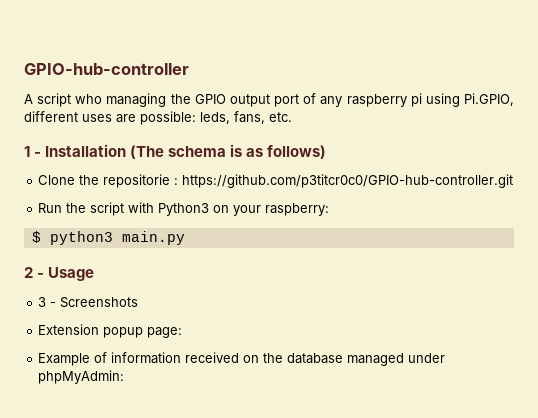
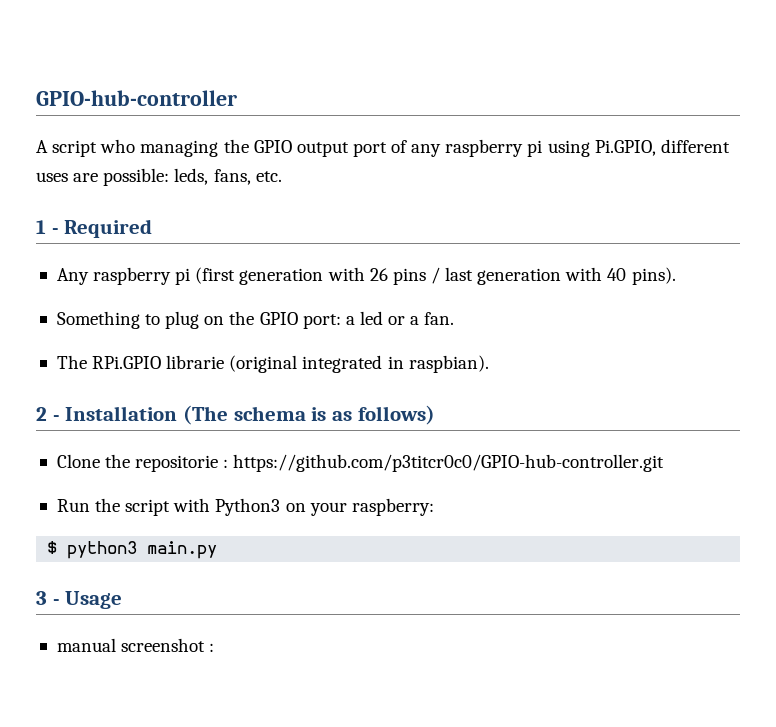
- 1 - Installation (The schema is as follows)
+ 1 - Required
+ Any raspberry pi (first generation with 26 pins / last generation with 40 pins).
+ Something to plug on the GPIO port: a led or a fan.
+ The RPi.GPIO librarie (original integrated in raspbian).
+ 2 - Installation (The schema is as follows)
- 2 - Usage
+ 3 - Usage
- 3 - Screenshots
- Extension popup page:
- Example of information received on the database managed under phpMyAdmin:
+ manual screenshot :

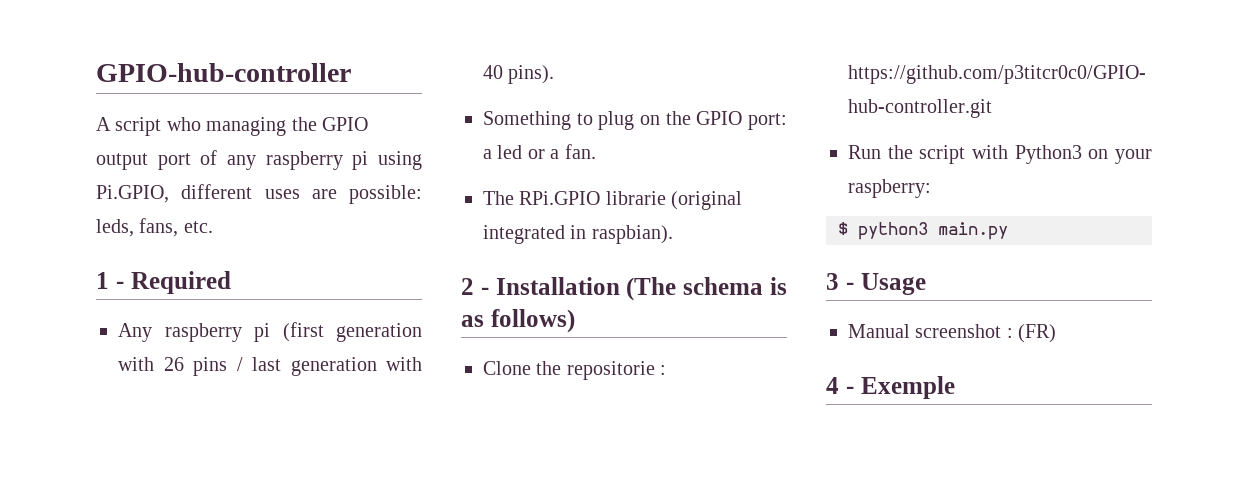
- manual screenshot :
+ Manual screenshot : (FR)
+ 4 - Exemple

